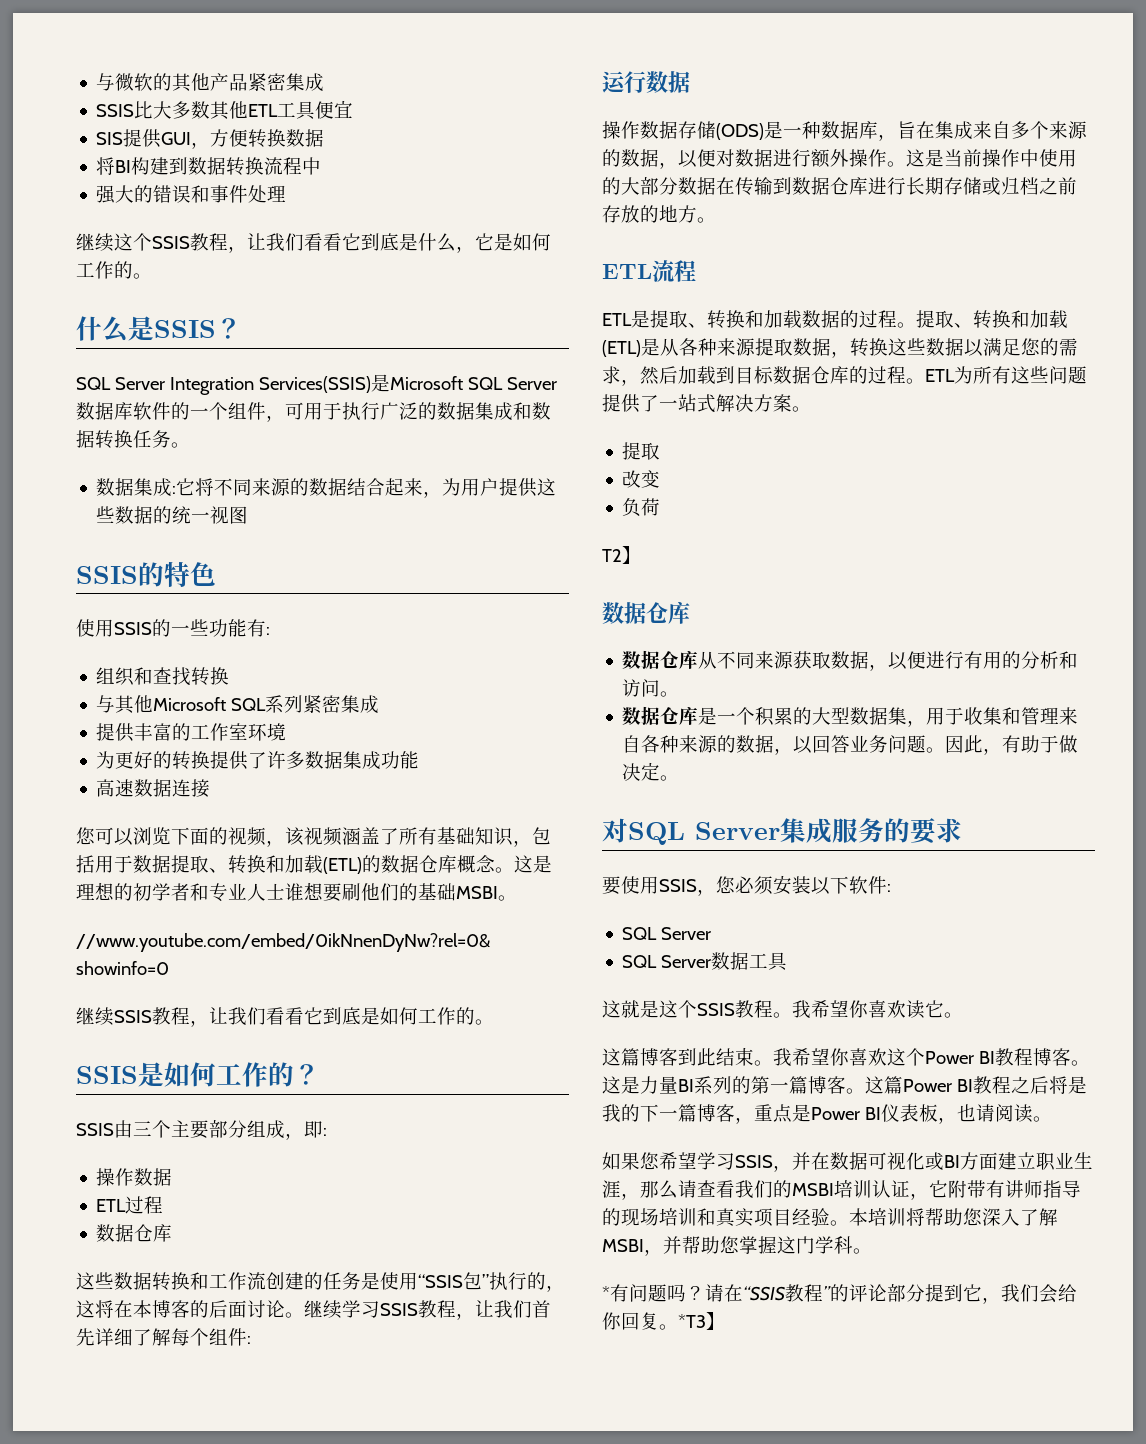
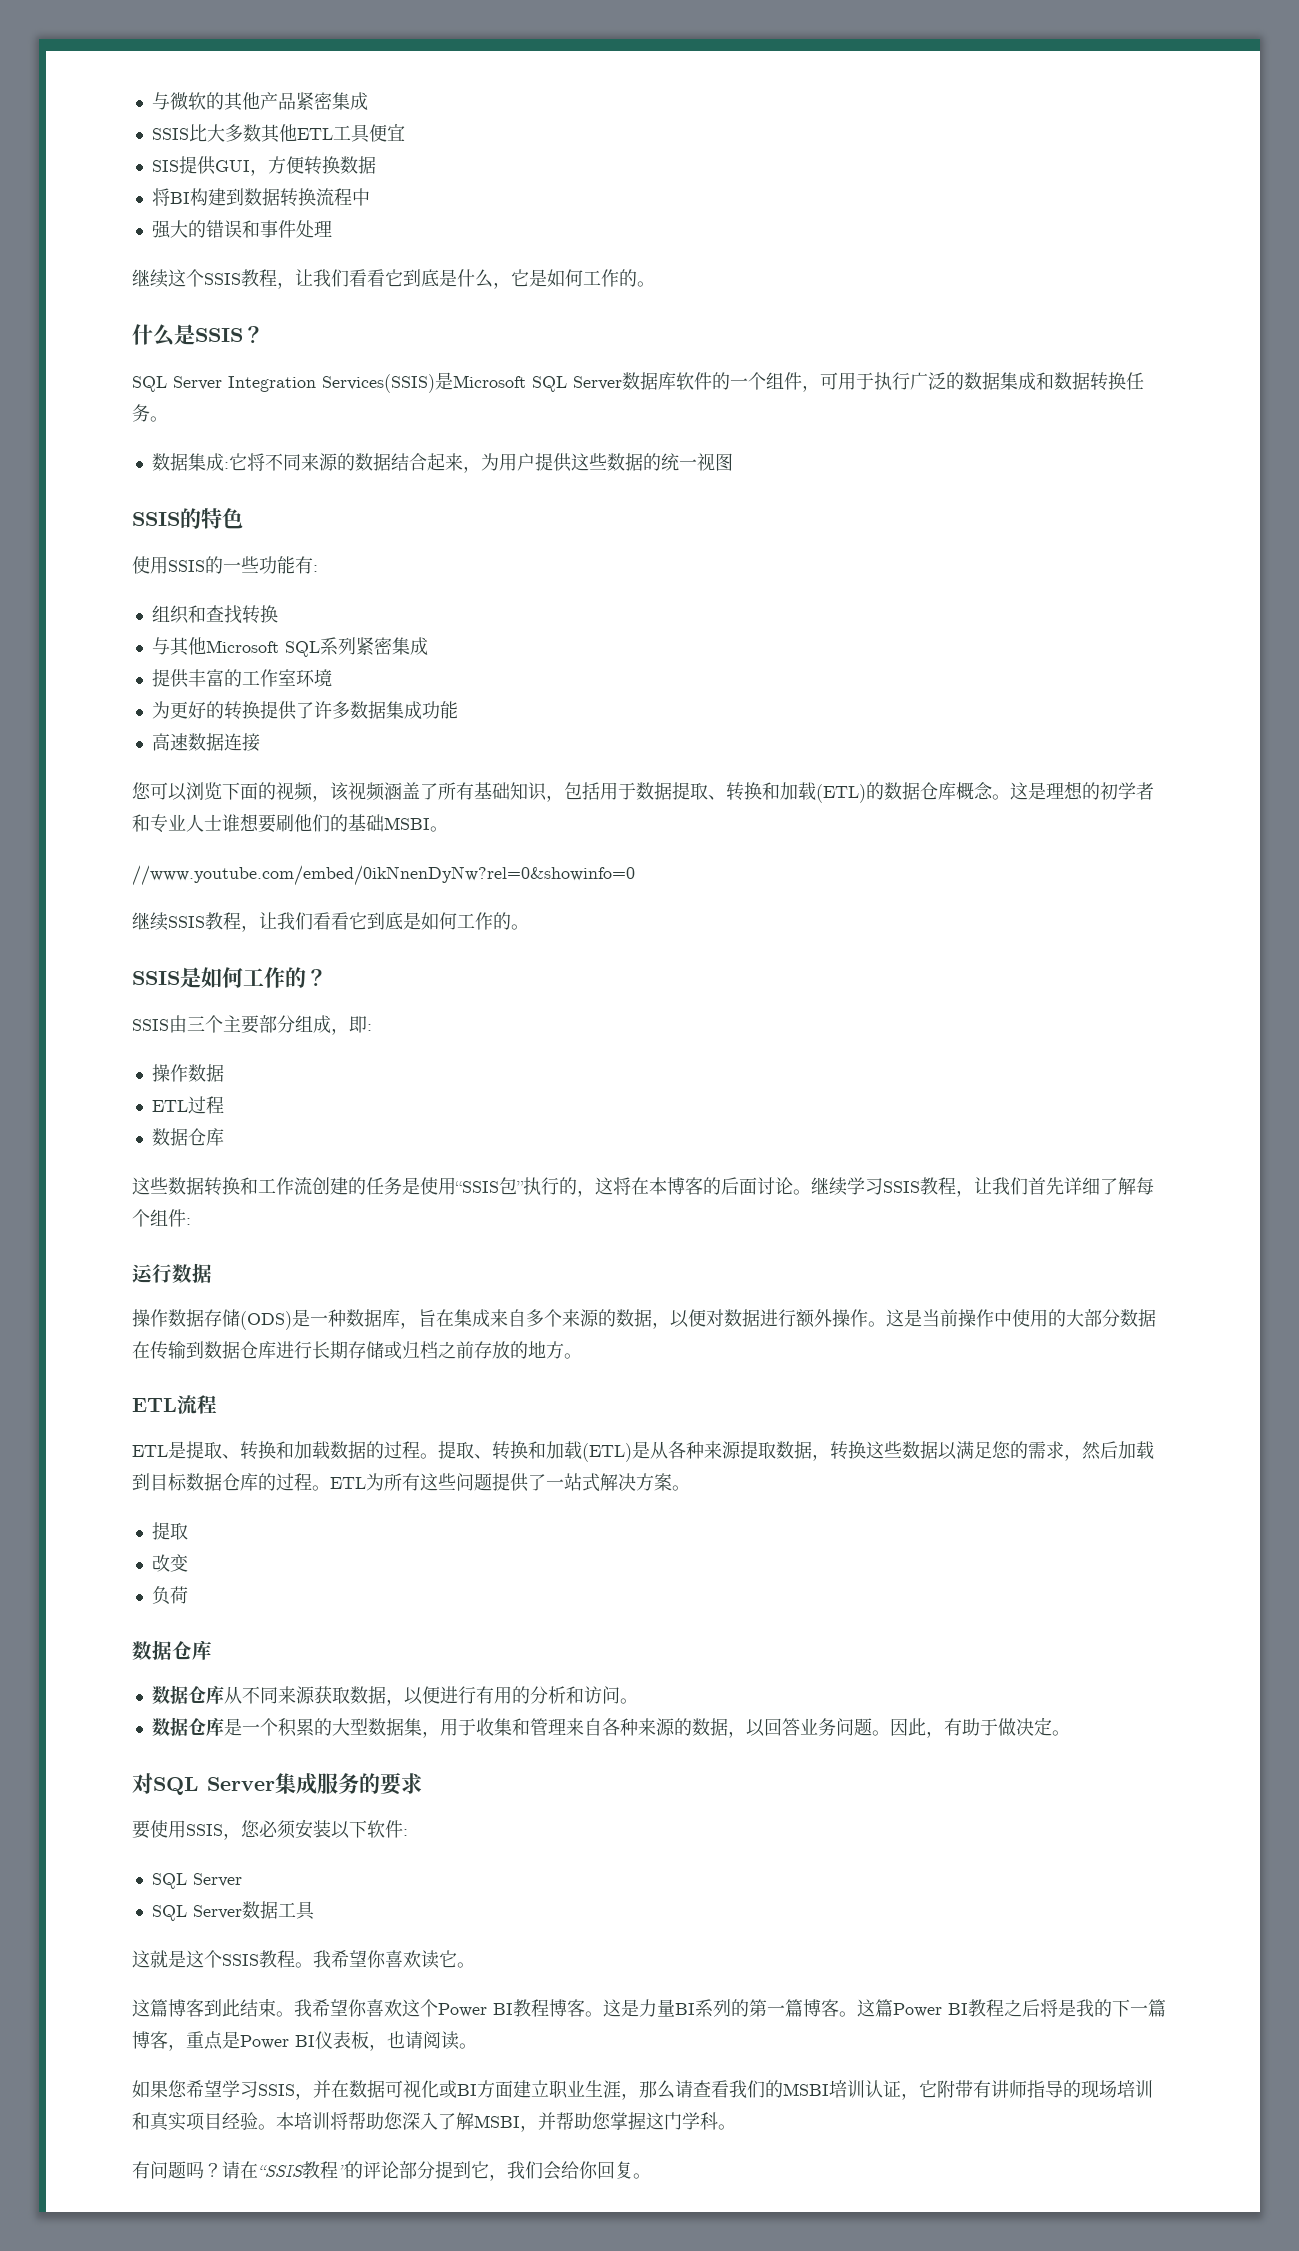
- T2】
- *有问题吗？
+ 有问题吗？
- *T3】

